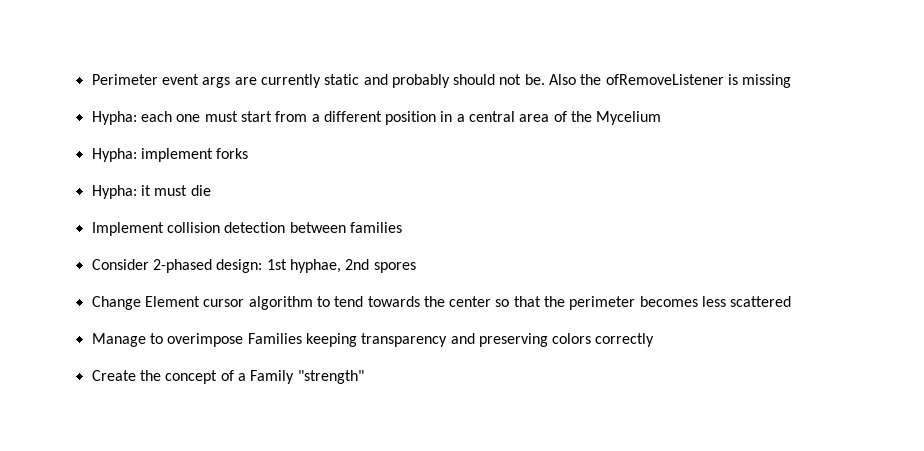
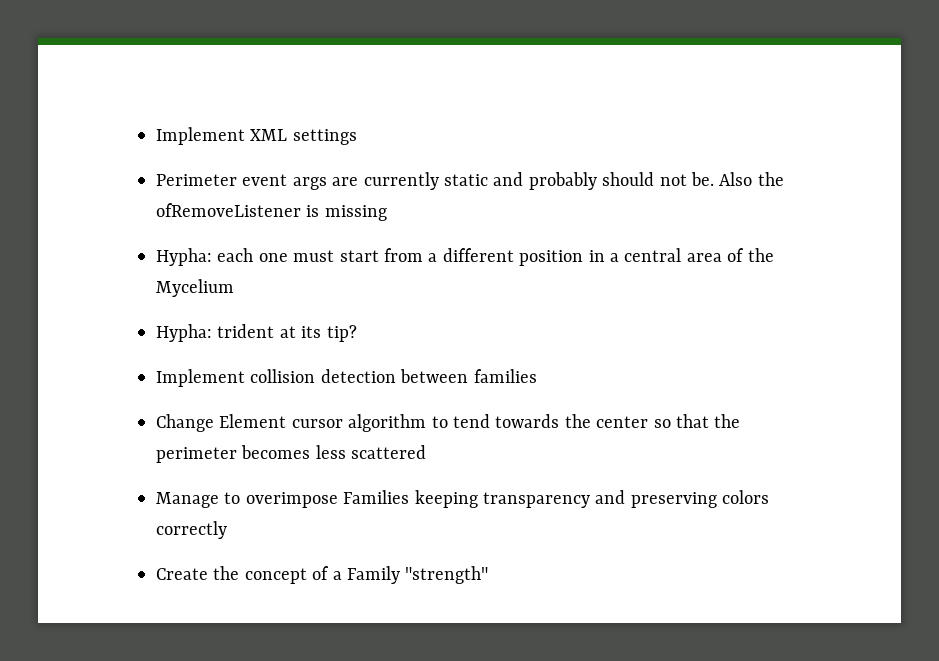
+ Implement XML settings
- Hypha: implement forks
- Hypha: it must die
+ Hypha: trident at its tip?
- Consider 2-phased design: 1st hyphae, 2nd spores

